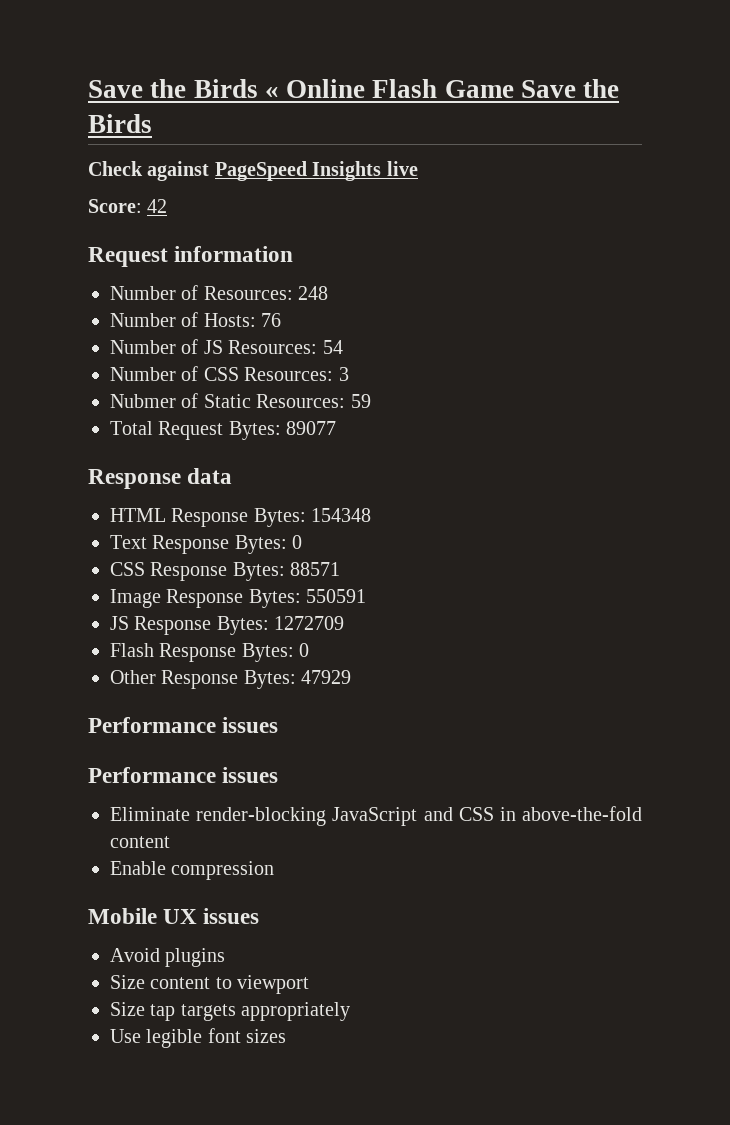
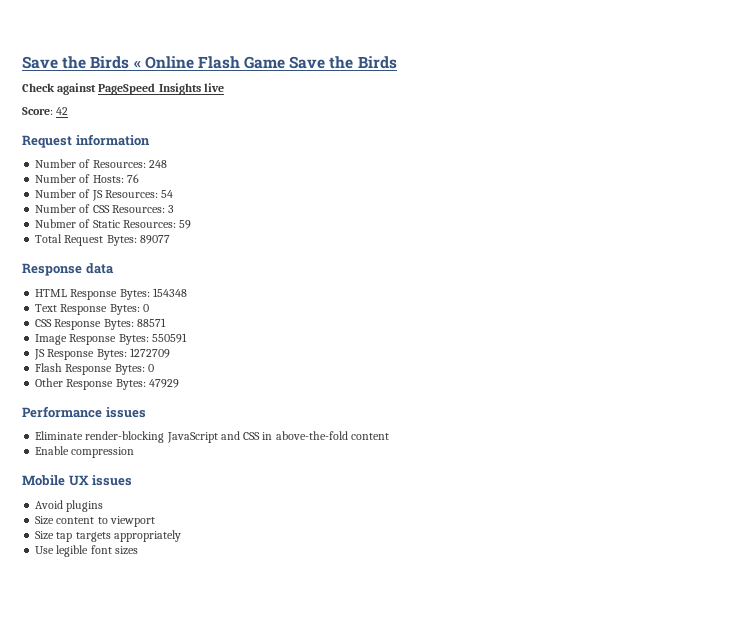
  Other Response Bytes: 47929
- Performance issues

